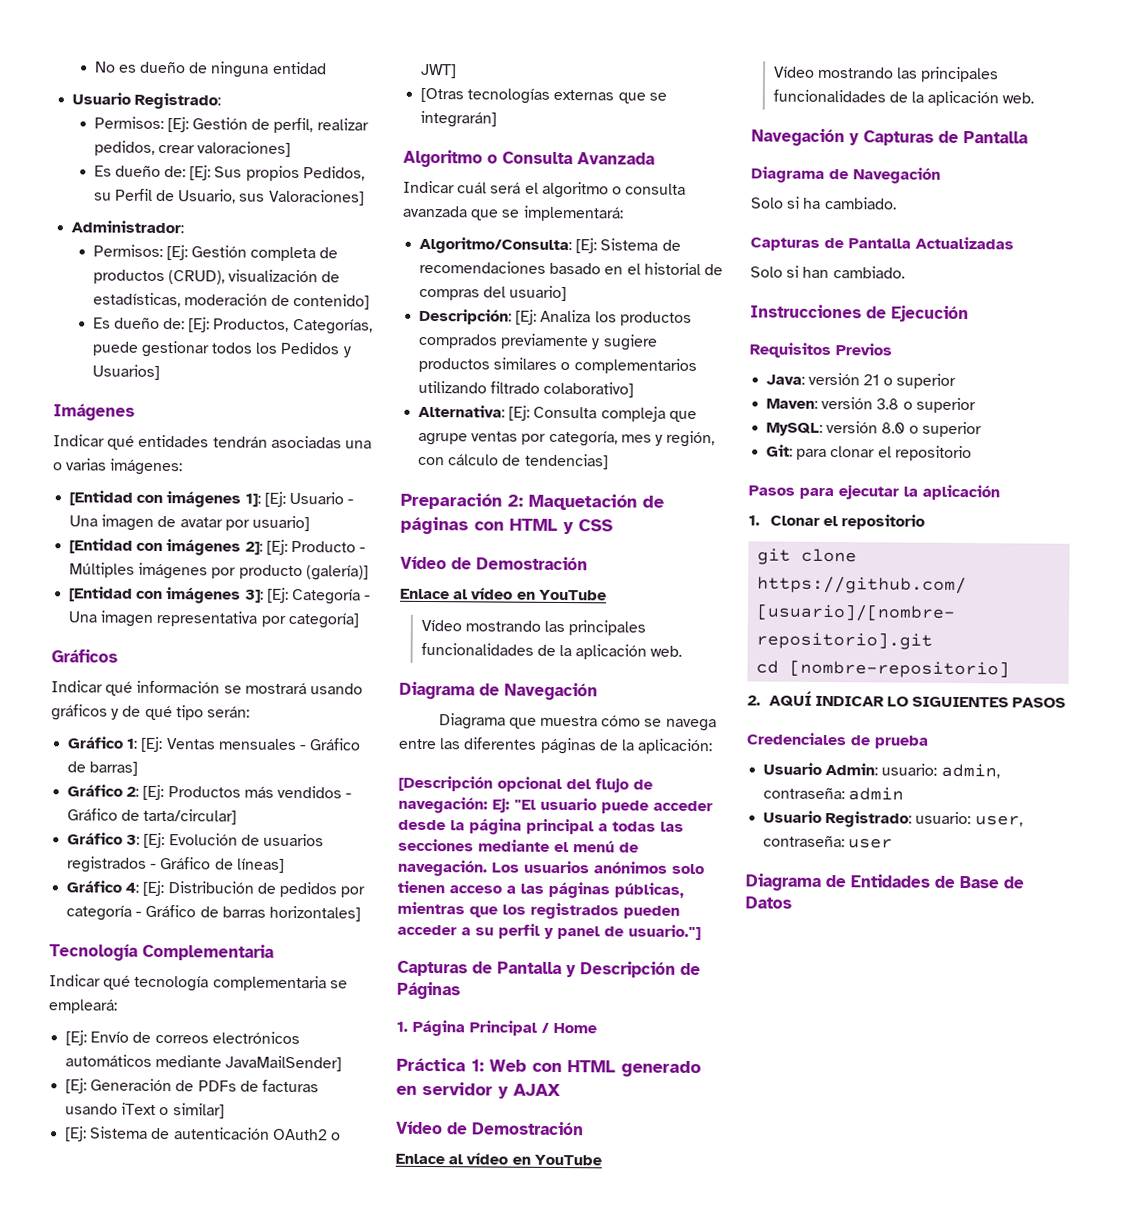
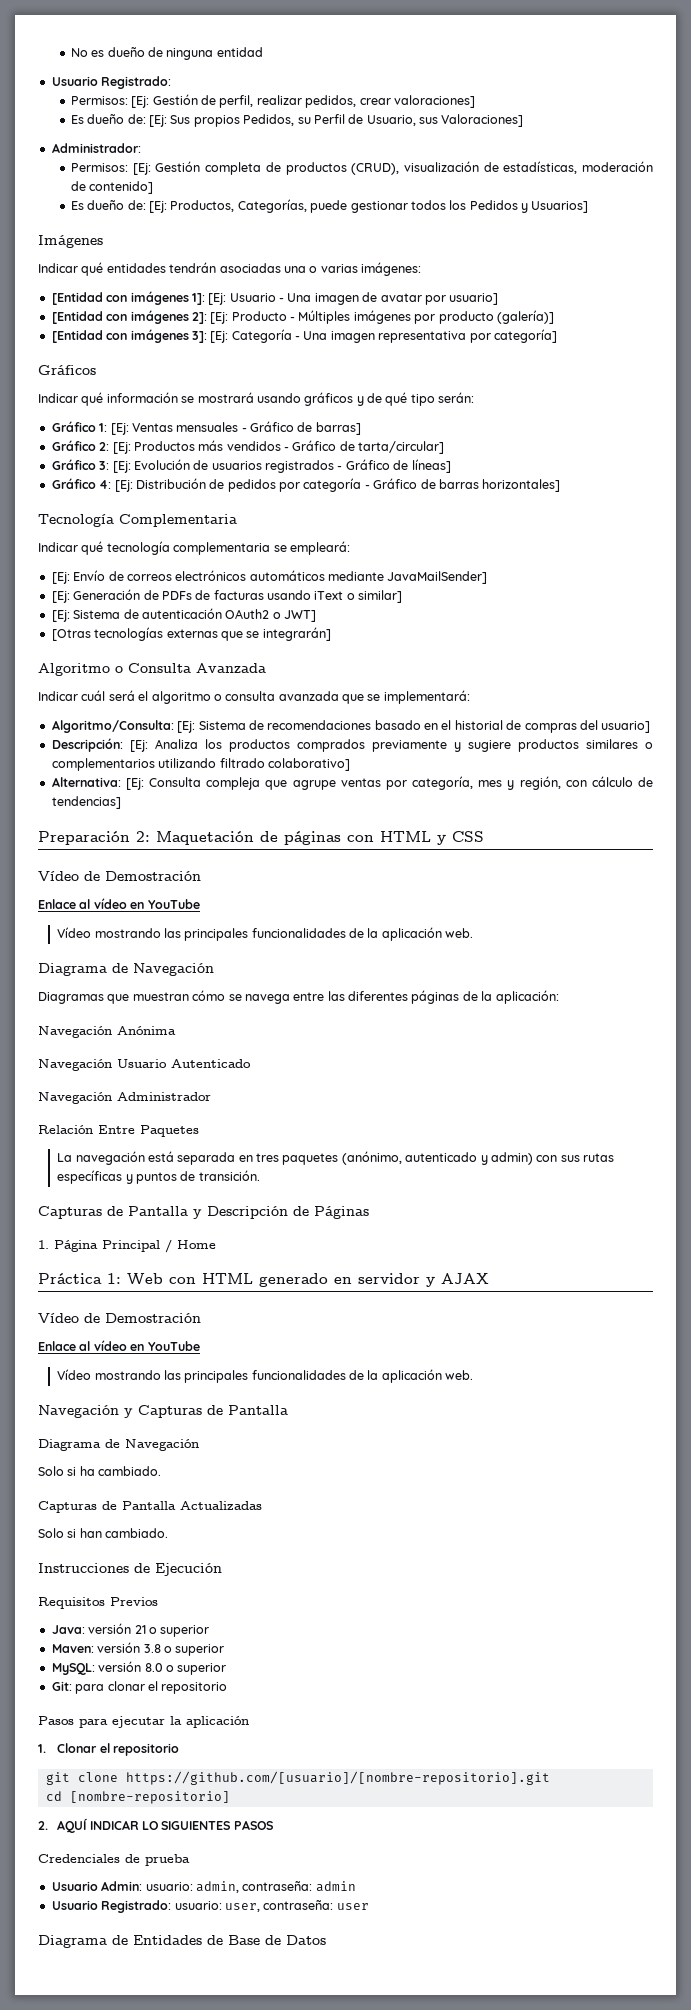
- Diagrama que muestra cómo se navega entre las diferentes páginas de la aplicación:
+ Diagramas que muestran cómo se navega entre las diferentes páginas de la aplicación:
- [Descripción opcional del flujo de navegación: Ej: "El usuario puede acceder desde la página principal a todas las secciones mediante el menú de navegación. Los usuarios anónimos solo tienen acceso a las páginas públicas, mientras que los registrados pueden acceder a su perfil y panel de usuario."]
+ Navegación Anónima
+ Navegación Usuario Autenticado
+ Navegación Administrador
+ Relación Entre Paquetes
+ La navegación está separada en tres paquetes (anónimo, autenticado y admin) con sus rutas específicas y puntos de transición.

